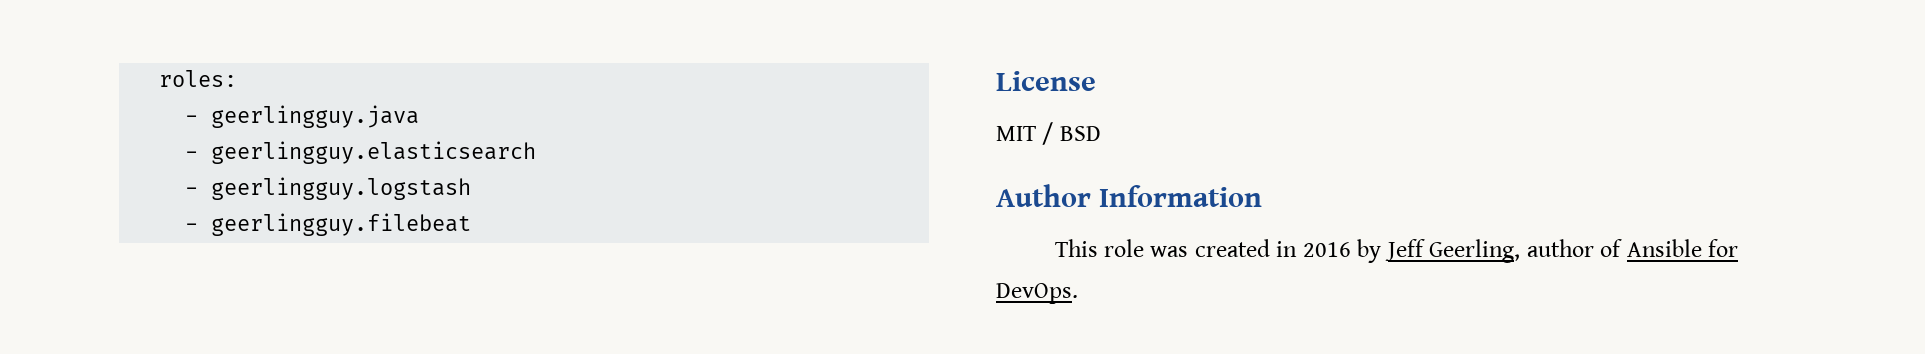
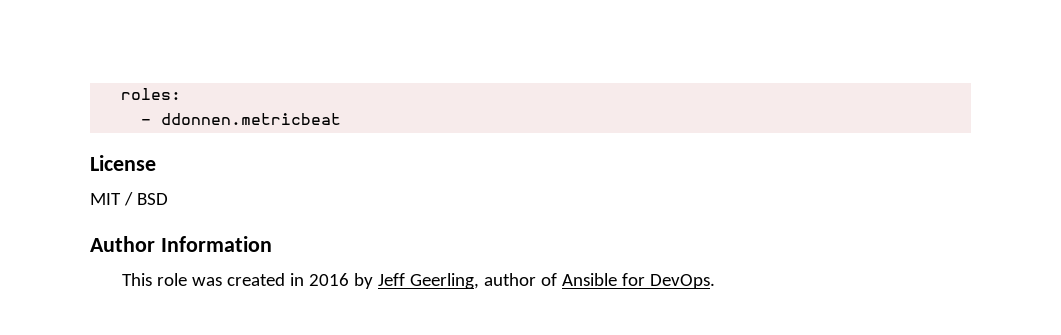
- - geerlingguy.java
- - geerlingguy.elasticsearch
- - geerlingguy.logstash
- - geerlingguy.filebeat
+ - ddonnen.metricbeat

